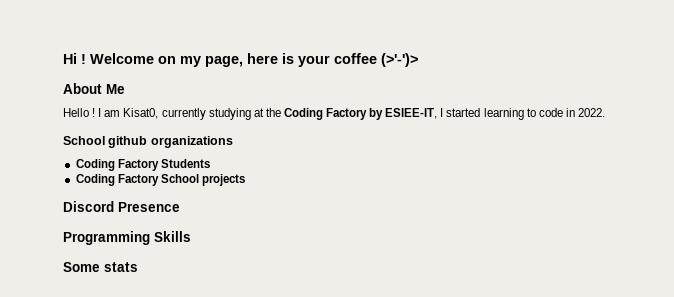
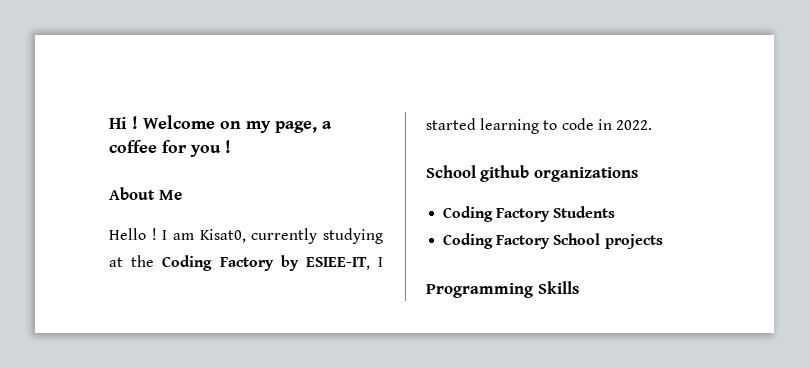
- Welcome on my page, here is your coffee (>'-')>
+ Welcome on my page, a coffee for you !
- Discord Presence
- Some stats

